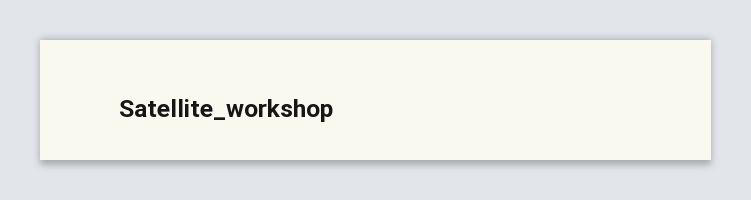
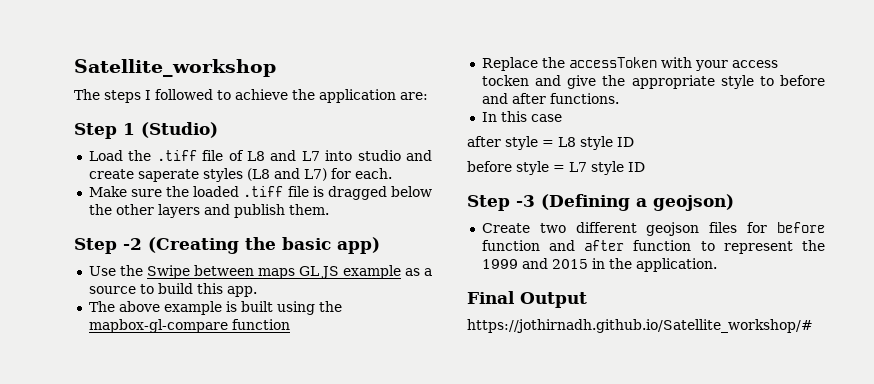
+ The steps I followed to achieve the application are:
+ Step 1 (Studio)
+ Load the .tiff file of L8 and L7 into studio and create saperate styles (L8 and L7) for each.
+ Make sure the loaded .tiff file is dragged below the other layers and publish them.
+ Step -2 (Creating the basic app)
+ Use the Swipe between maps GL JS example as a source to build this app.
+ The above example is built using the mapbox-gl-compare function
+ Replace the accessToken with your access tocken and give the appropriate style to before and after functions.
+ In this case
+ after style = L8 style ID
+ before style = L7 style ID
+ Step -3 (Defining a geojson)
+ Create two different geojson files for before function and after function to represent the 1999 and 2015 in the application.
+ Final Output
+ https://jothirnadh.github.io/Satellite_workshop/#

